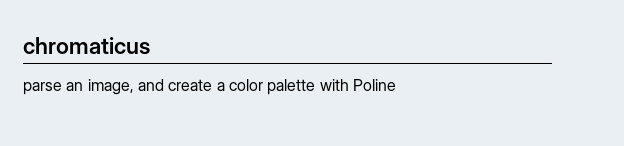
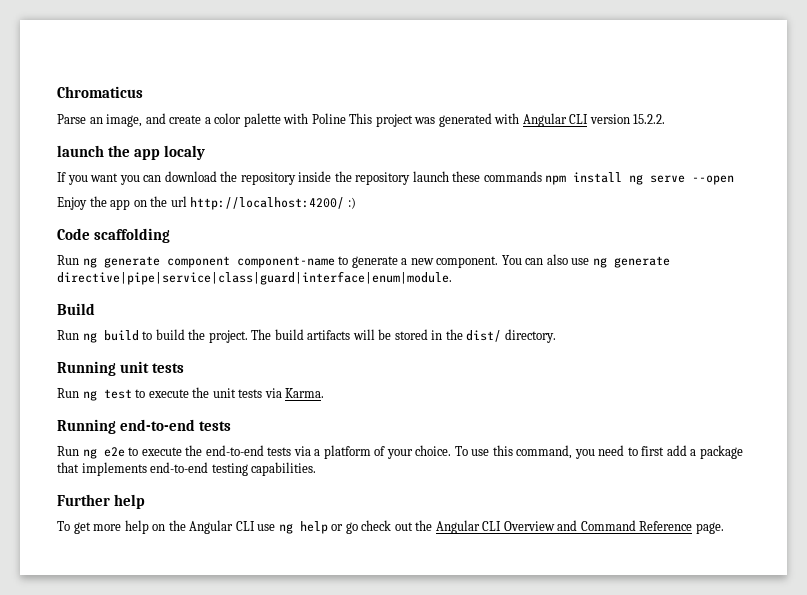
- chromaticus
- parse an image, and create a color palette with Poline
+ Chromaticus
+ Parse an image, and create a color palette with Poline This project was generated with Angular CLI version 15.2.2.
+ launch the app localy
+ If you want you can download the repository inside the repository launch these commands npm install ng serve --open
+ Enjoy the app on the url http://localhost:4200/ :)
+ Code scaffolding
+ Run ng generate component component-name to generate a new component. You can also use ng generate directive|pipe|service|class|guard|interface|enum|module.
+ Build
+ Run ng build to build the project. The build artifacts will be stored in the dist/ directory.
+ Running unit tests
+ Run ng test to execute the unit tests via Karma.
+ Running end-to-end tests
+ Run ng e2e to execute the end-to-end tests via a platform of your choice. To use this command, you need to first add a package that implements end-to-end testing capabilities.
+ Further help
+ To get more help on the Angular CLI use ng help or go check out the Angular CLI Overview and Command Reference page.

